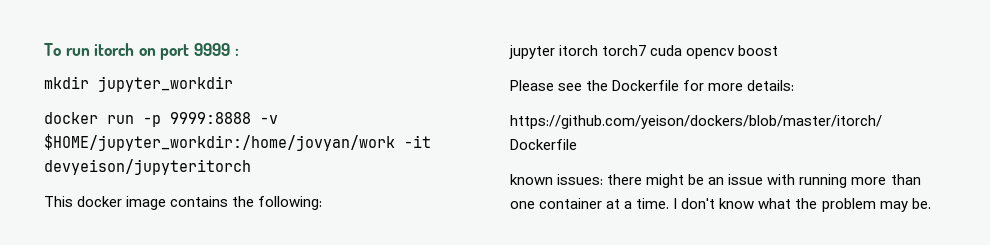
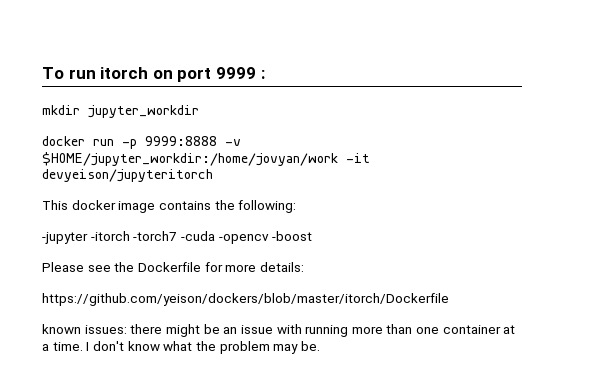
- jupyter itorch torch7 cuda opencv boost
+ -jupyter -itorch -torch7 -cuda -opencv -boost

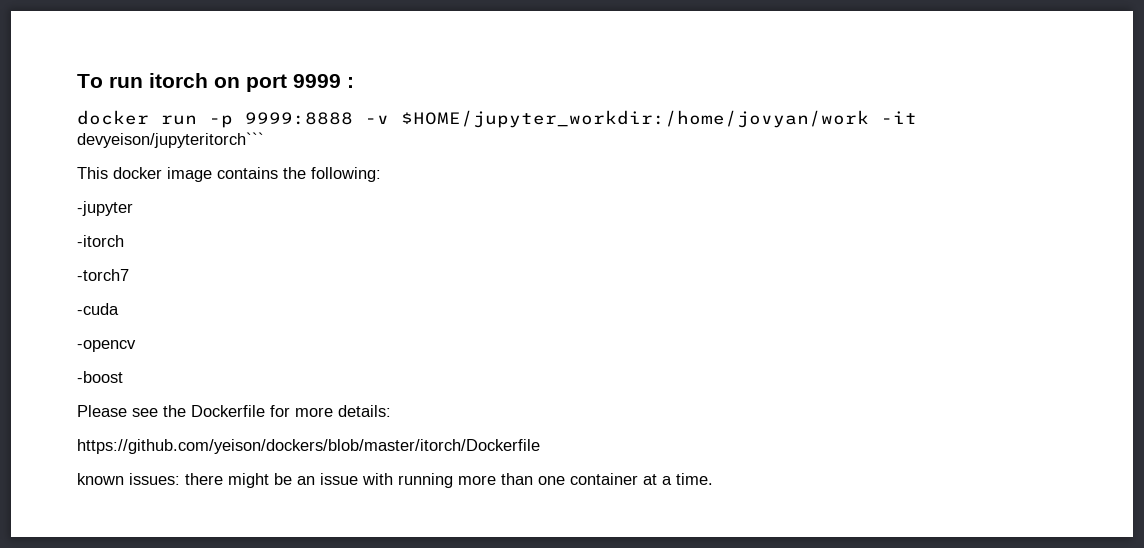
- mkdir jupyter_workdir
- docker run -p 9999:8888 -v $HOME/jupyter_workdir:/home/jovyan/work -it devyeison/jupyteritorch
+ docker run -p 9999:8888 -v $HOME/jupyter_workdir:/home/jovyan/work -it devyeison/jupyteritorch```
- -jupyter -itorch -torch7 -cuda -opencv -boost
+ -jupyter
+ -itorch
+ -torch7
+ -cuda
+ -opencv
+ -boost
- I don't know what the problem may be.

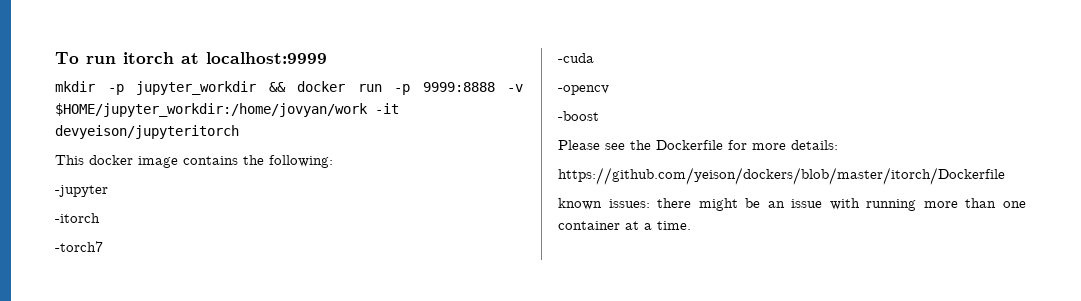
- To run itorch on port 9999 :
- docker run -p 9999:8888 -v $HOME/jupyter_workdir:/home/jovyan/work -it devyeison/jupyteritorch```
+ To run itorch at localhost:9999
+ mkdir -p jupyter_workdir && docker run -p 9999:8888 -v $HOME/jupyter_workdir:/home/jovyan/work -it devyeison/jupyteritorch

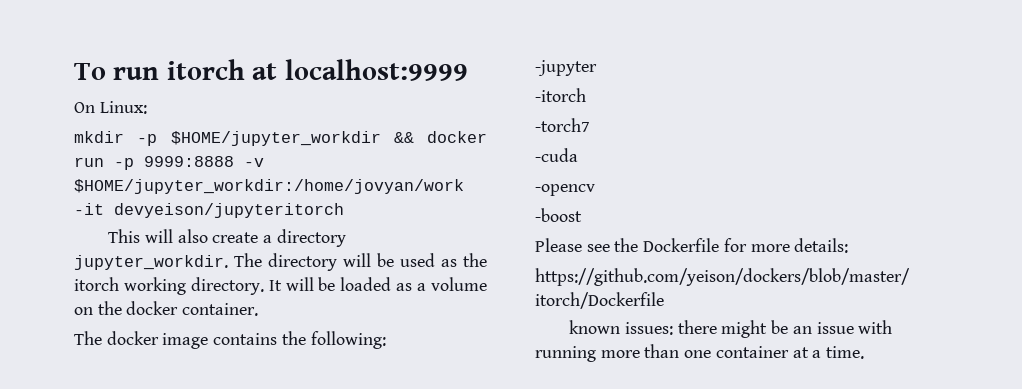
+ On Linux:
- mkdir -p jupyter_workdir && docker run -p 9999:8888 -v $HOME/jupyter_workdir:/home/jovyan/work -it devyeison/jupyteritorch
+ mkdir -p $HOME/jupyter_workdir && docker run -p 9999:8888 -v $HOME/jupyter_workdir:/home/jovyan/work -it devyeison/jupyteritorch
- This docker image contains the following:
+ This will also create a directory jupyter_workdir. The directory will be used as the itorch working directory. It will be loaded as a volume on the docker container.
+ The docker image contains the following:

